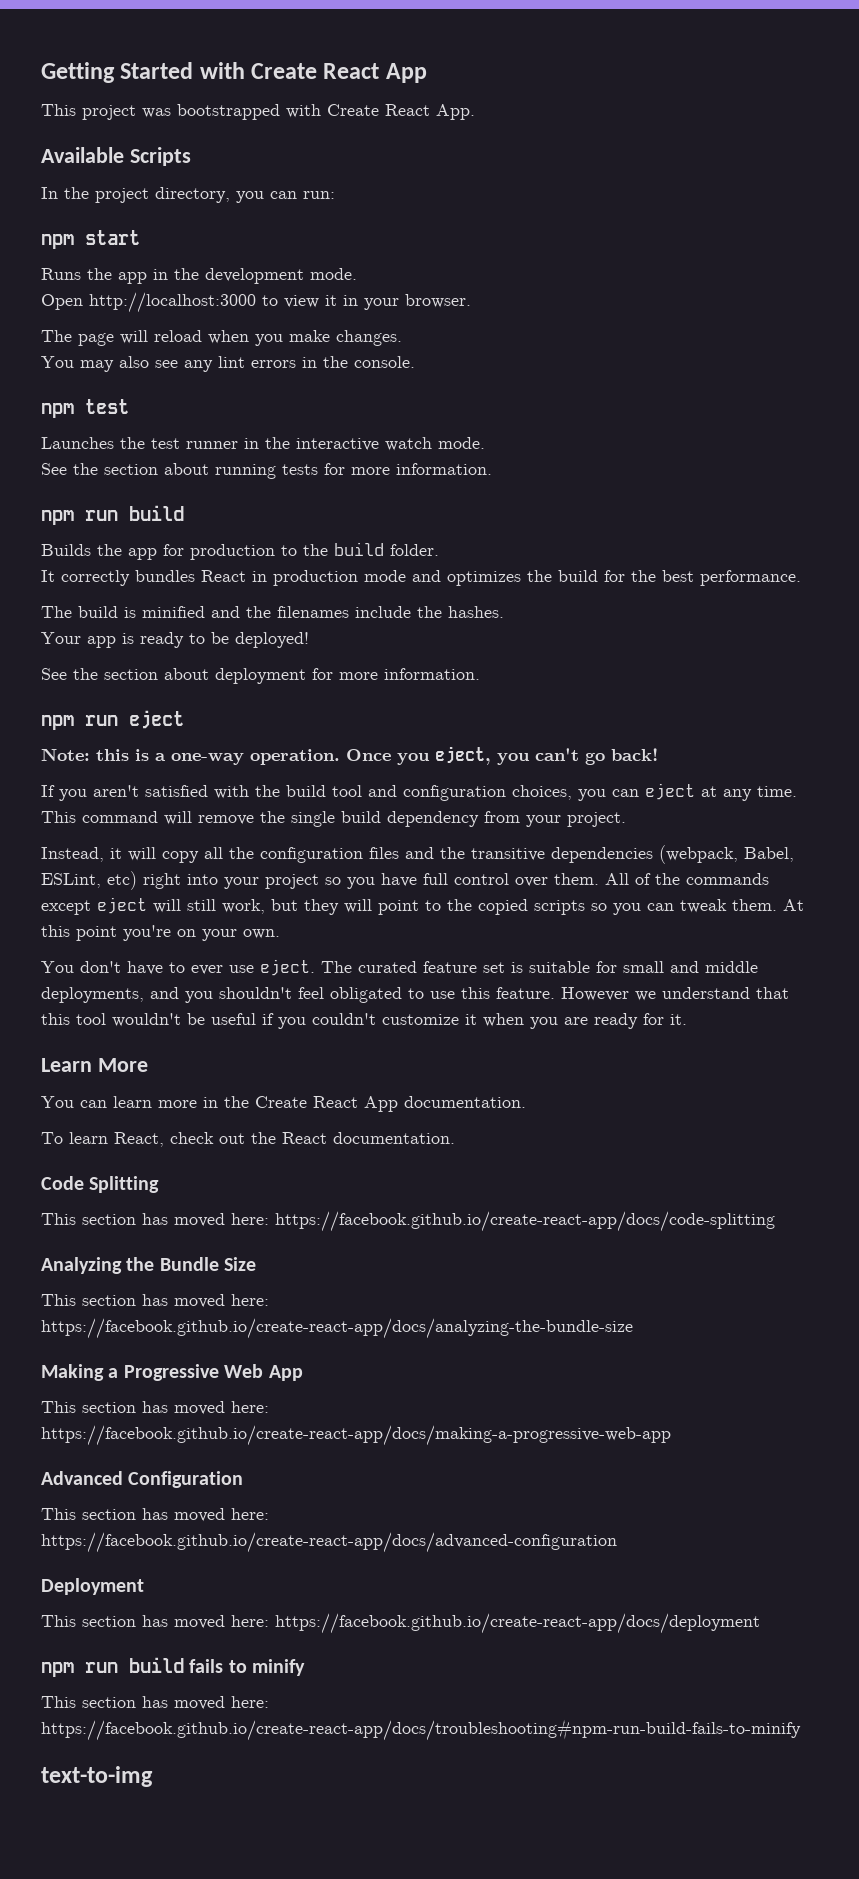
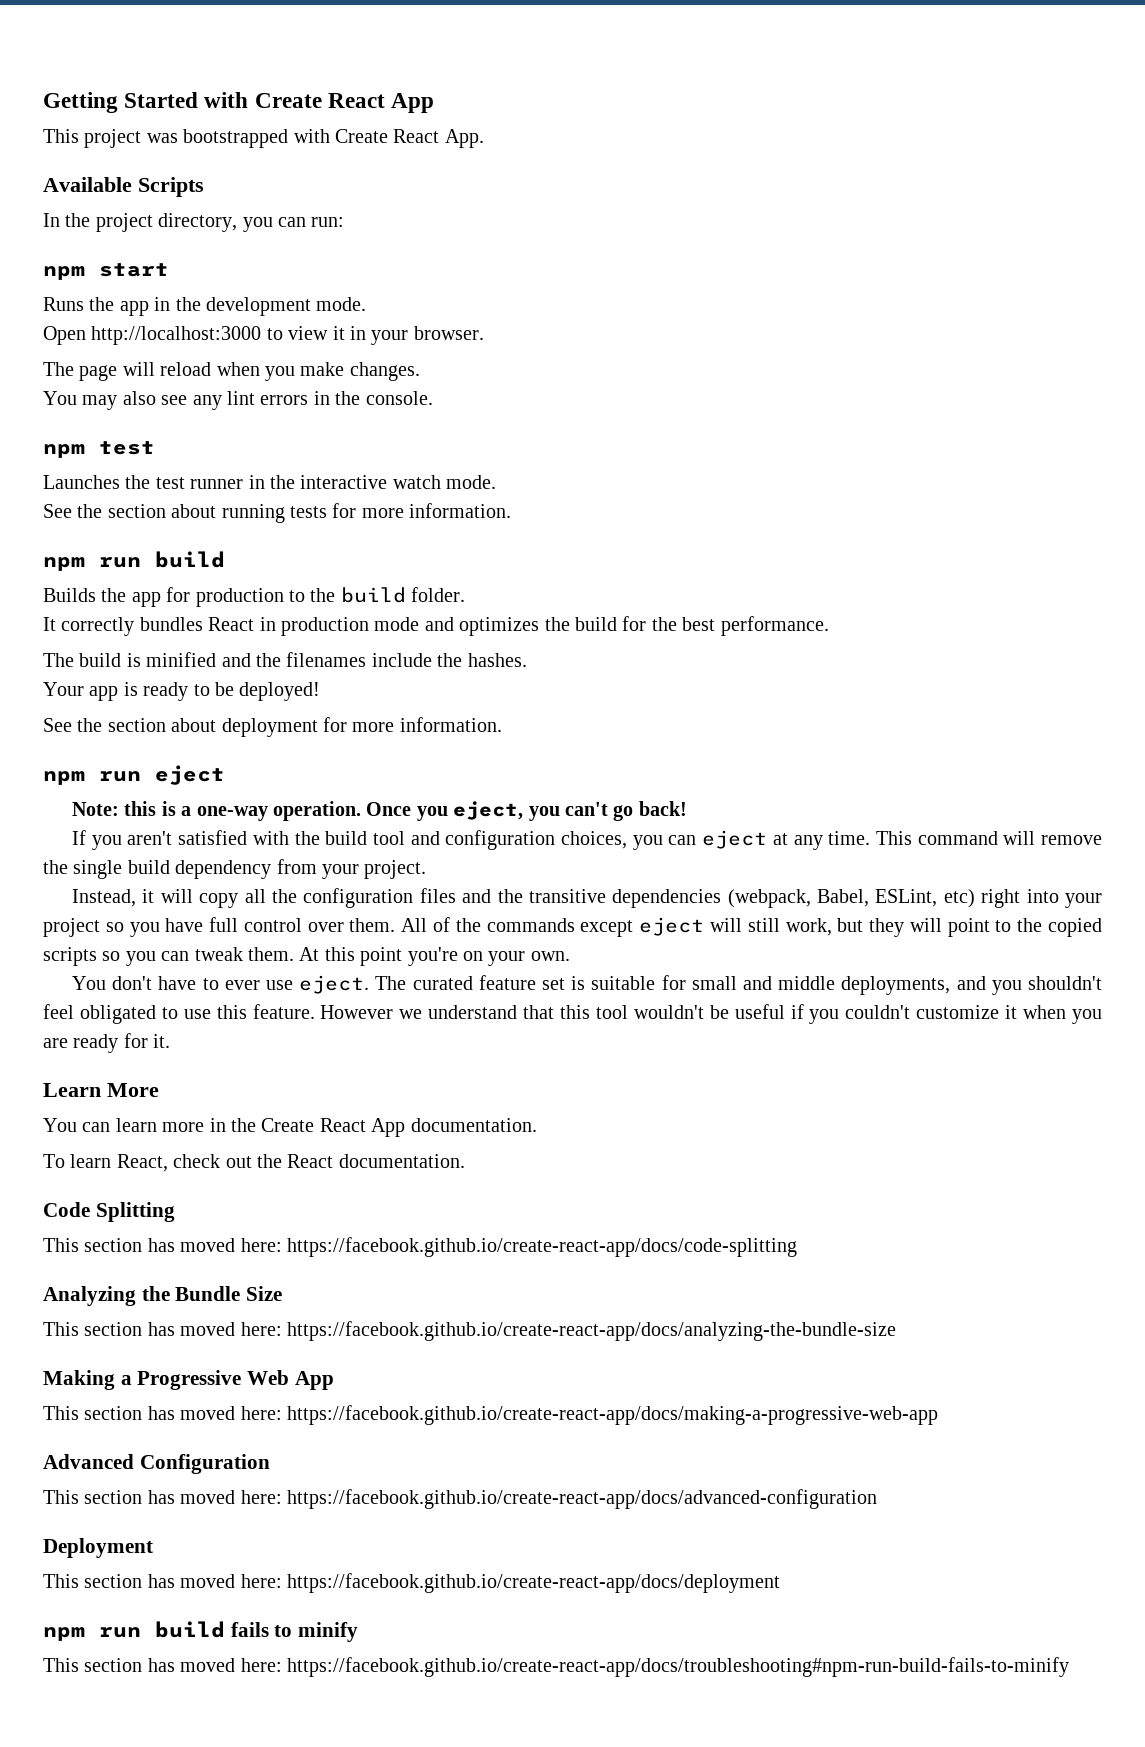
- text-to-img

